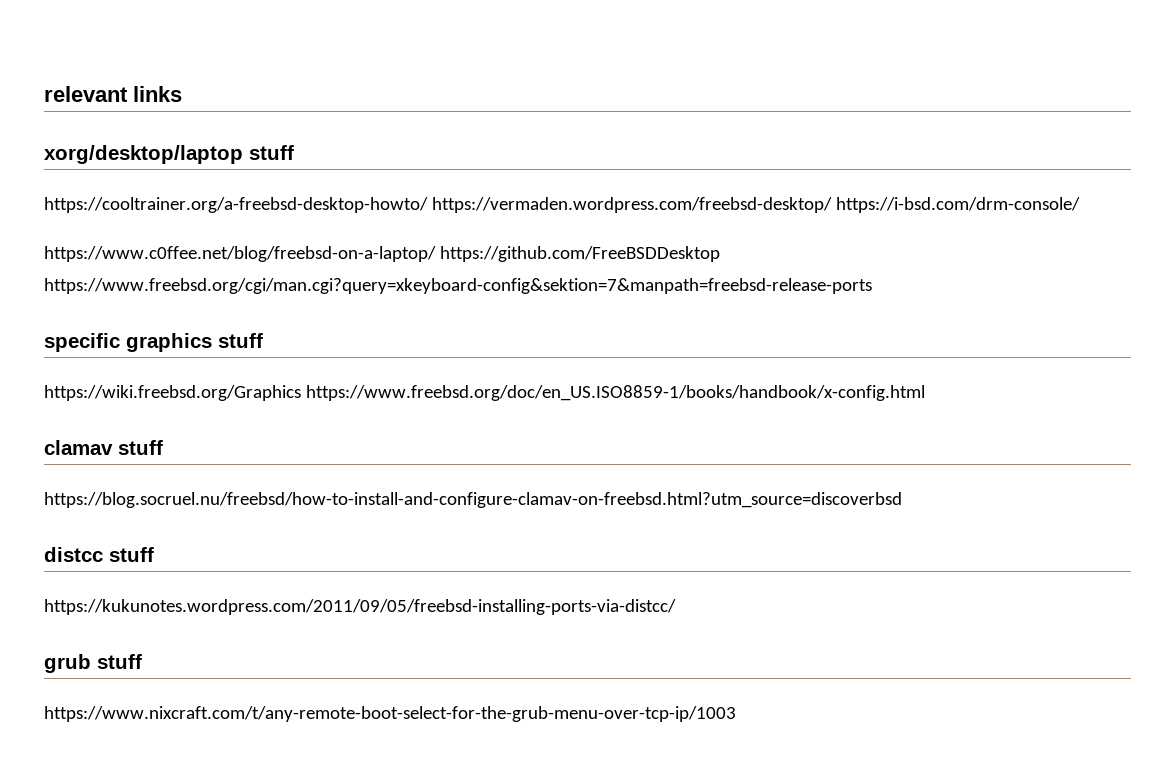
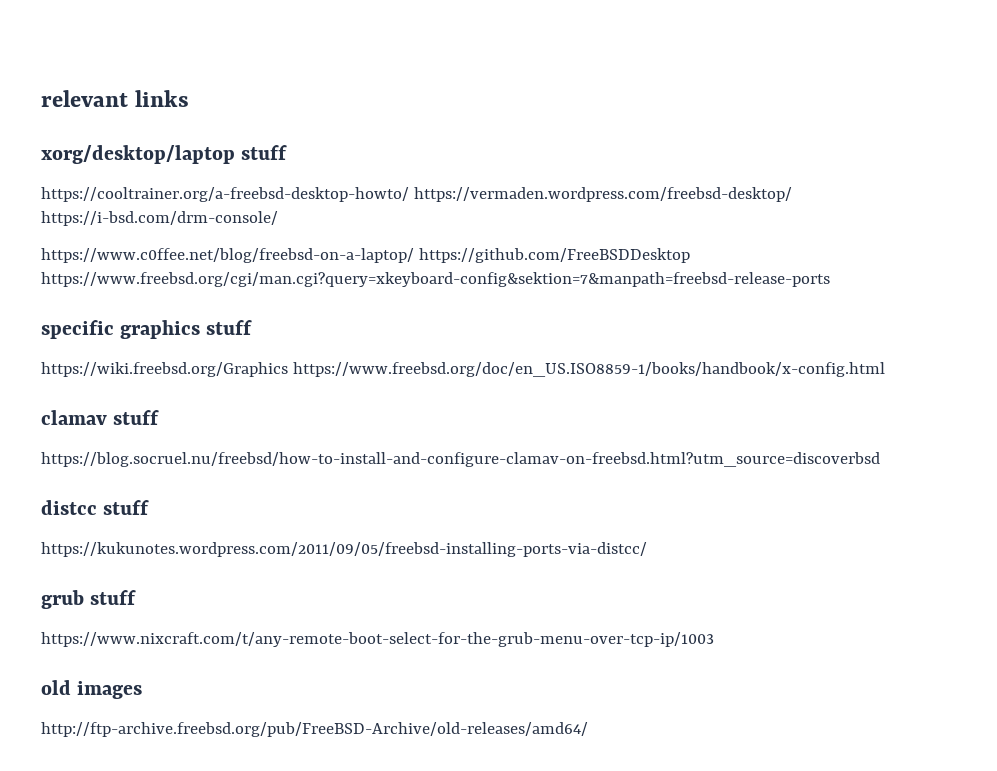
+ old images
+ http://ftp-archive.freebsd.org/pub/FreeBSD-Archive/old-releases/amd64/

